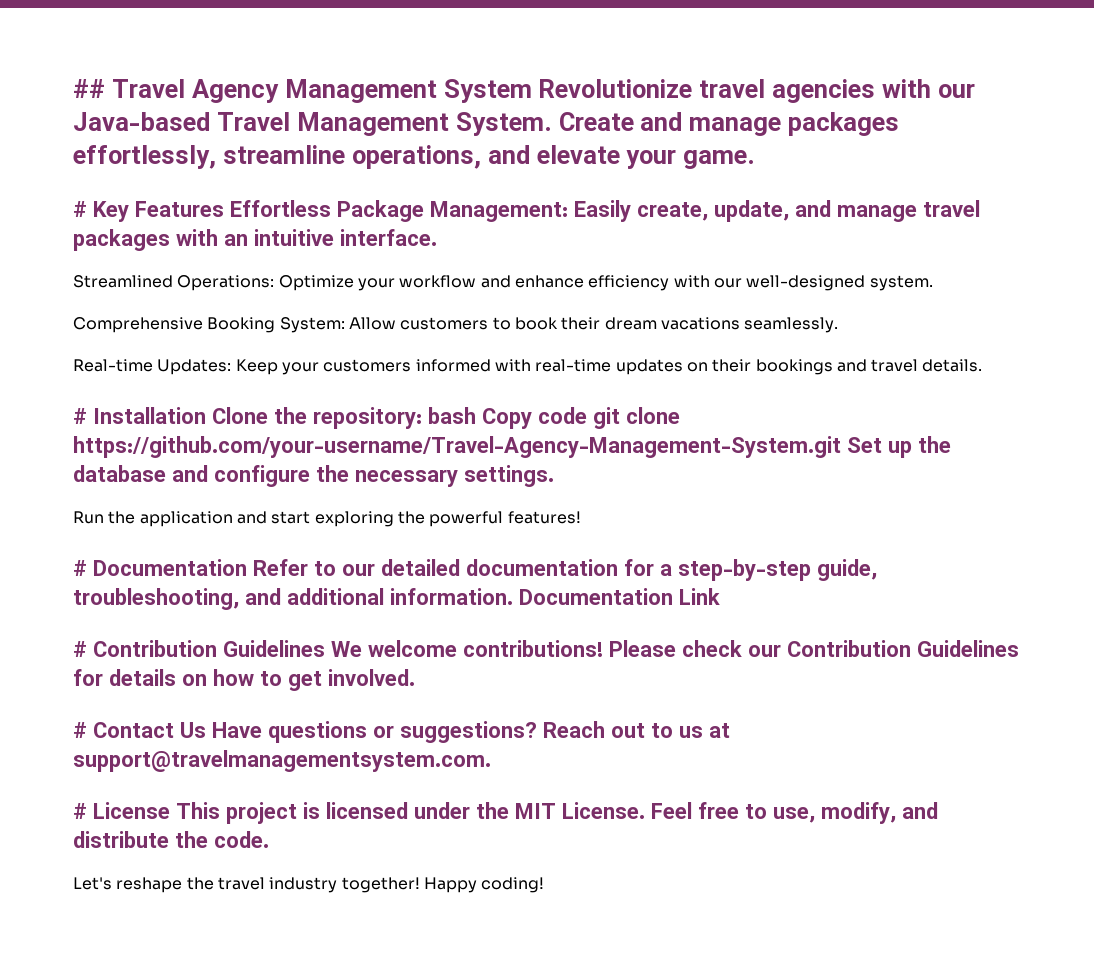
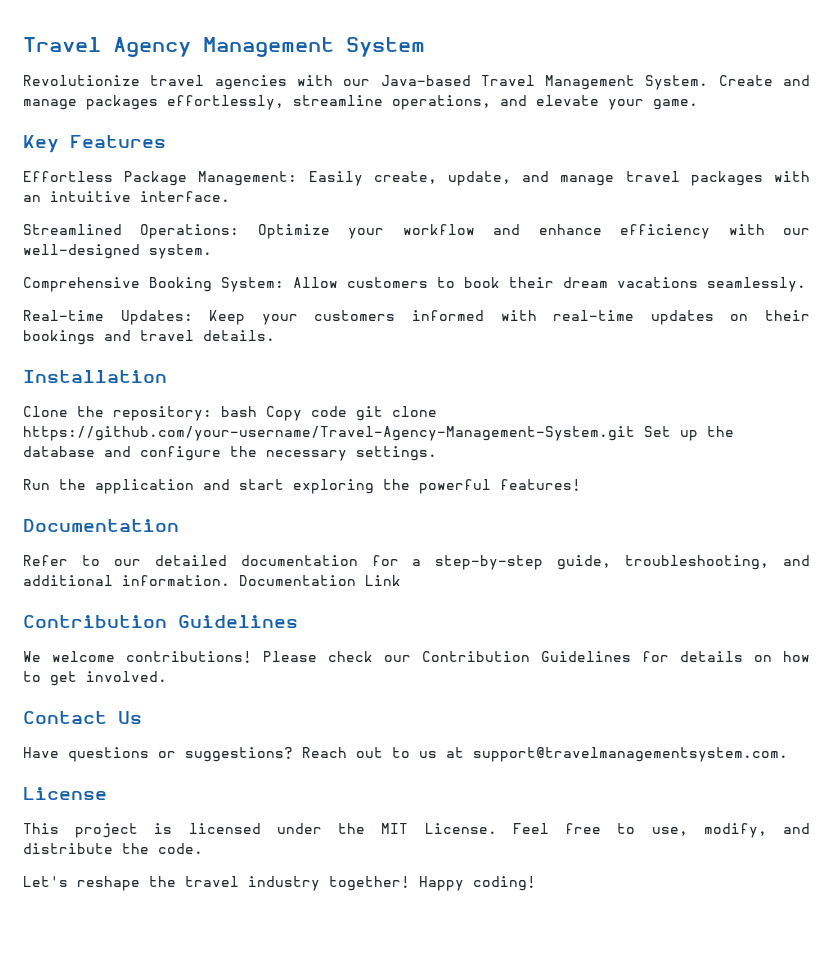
- ## Travel Agency Management System Revolutionize travel agencies with our Java-based Travel Management System.
+ Travel Agency Management System
+ Revolutionize travel agencies with our Java-based Travel Management System.
- # Key Features Effortless Package Management: Easily create, update, and manage travel packages with an intuitive interface.
+ Key Features
+ Effortless Package Management: Easily create, update, and manage travel packages with an intuitive interface.
- # Installation Clone the repository: bash Copy code git clone https://github.com/your-username/Travel-Agency-Management-System.git Set up the database and configure the necessary settings.
+ Installation
+ Clone the repository: bash Copy code git clone https://github.com/your-username/Travel-Agency-Management-System.git Set up the database and configure the necessary settings.
  Run the application and start exploring the powerful features!
- # Documentation Refer to our detailed documentation for a step-by-step guide, troubleshooting, and additional information.
+ Documentation
+ Refer to our detailed documentation for a step-by-step guide, troubleshooting, and additional information.
  Documentation Link
- # Contribution Guidelines We welcome contributions!
+ Contribution Guidelines
+ We welcome contributions!
- # Contact Us Have questions or suggestions?
+ Contact Us
+ Have questions or suggestions?
- # License This project is licensed under the MIT License.
+ License
+ This project is licensed under the MIT License.

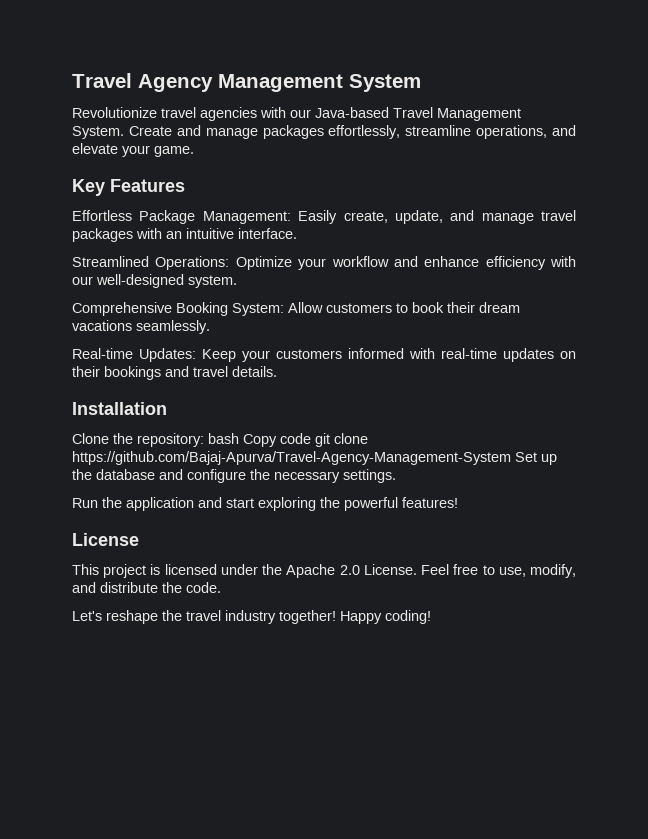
- Clone the repository: bash Copy code git clone https://github.com/your-username/Travel-Agency-Management-System.git Set up the database and configure the necessary settings.
+ Clone the repository: bash Copy code git clone https://github.com/Bajaj-Apurva/Travel-Agency-Management-System Set up the database and configure the necessary settings.
  Run the application and start exploring the powerful features!
- Documentation
- Refer to our detailed documentation for a step-by-step guide, troubleshooting, and additional information. Documentation Link
- Contribution Guidelines
- We welcome contributions! Please check our Contribution Guidelines for details on how to get involved.
- Contact Us
- Have questions or suggestions? Reach out to us at support@travelmanagementsystem.com.
- This project is licensed under the MIT License.
+ This project is licensed under the Apache 2.0 License.

